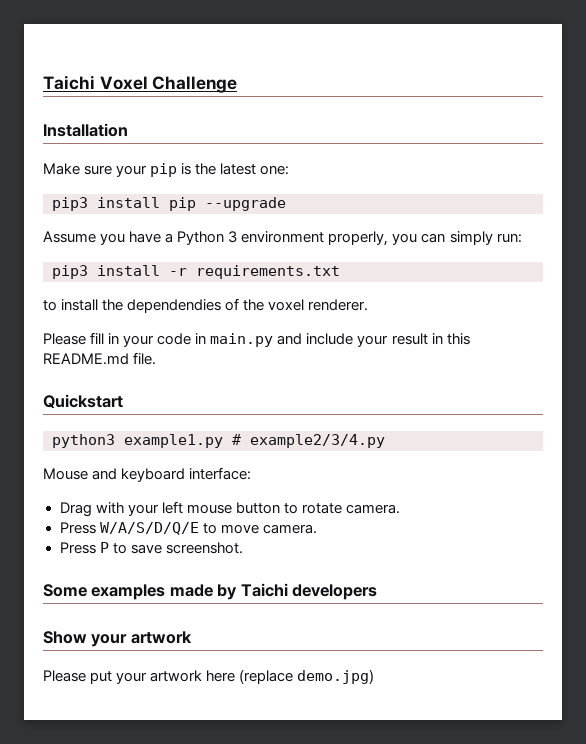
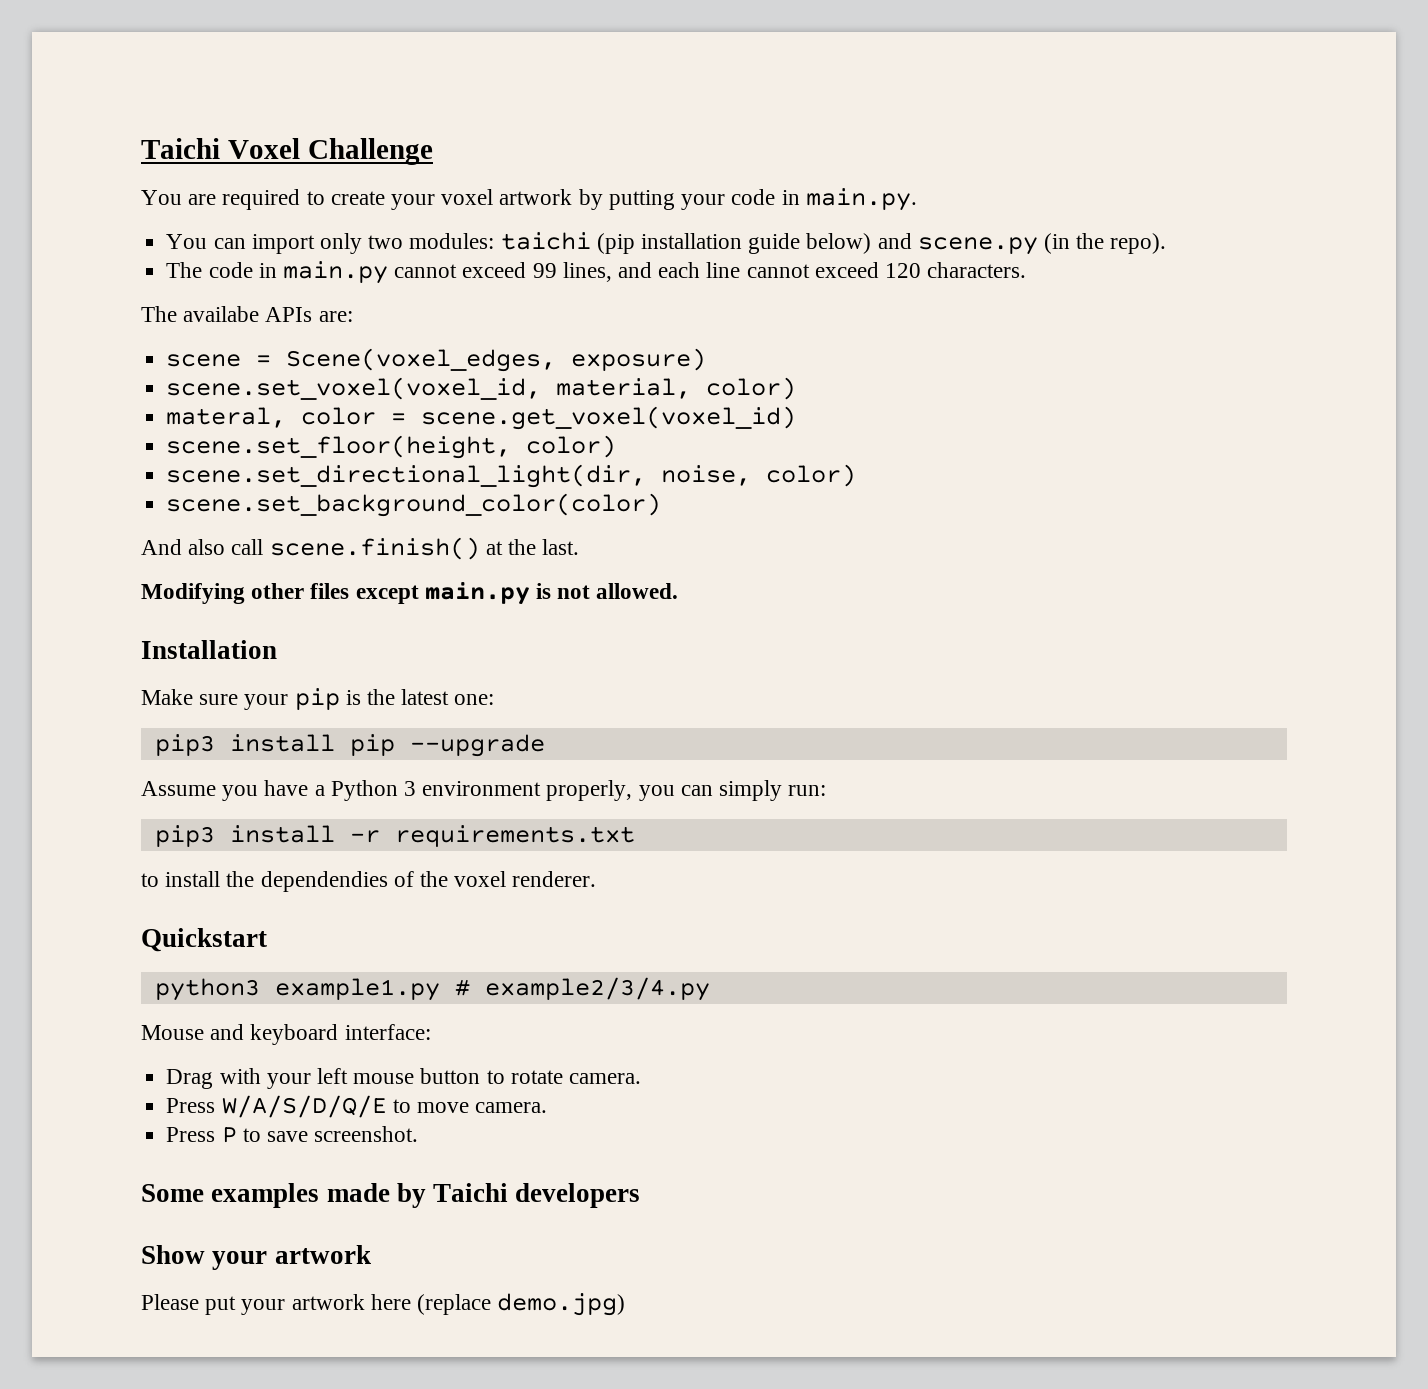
+ You are required to create your voxel artwork by putting your code in main.py.
+ You can import only two modules: taichi (pip installation guide below) and scene.py (in the repo).
+ The code in main.py cannot exceed 99 lines, and each line cannot exceed 120 characters.
+ The availabe APIs are:
+ scene = Scene(voxel_edges, exposure)
+ scene.set_voxel(voxel_id, material, color)
+ materal, color = scene.get_voxel(voxel_id)
+ scene.set_floor(height, color)
+ scene.set_directional_light(dir, noise, color)
+ scene.set_background_color(color)
+ And also call scene.finish() at the last.
+ Modifying other files except main.py is not allowed.
- Please fill in your code in main.py and include your result in this README.md file.

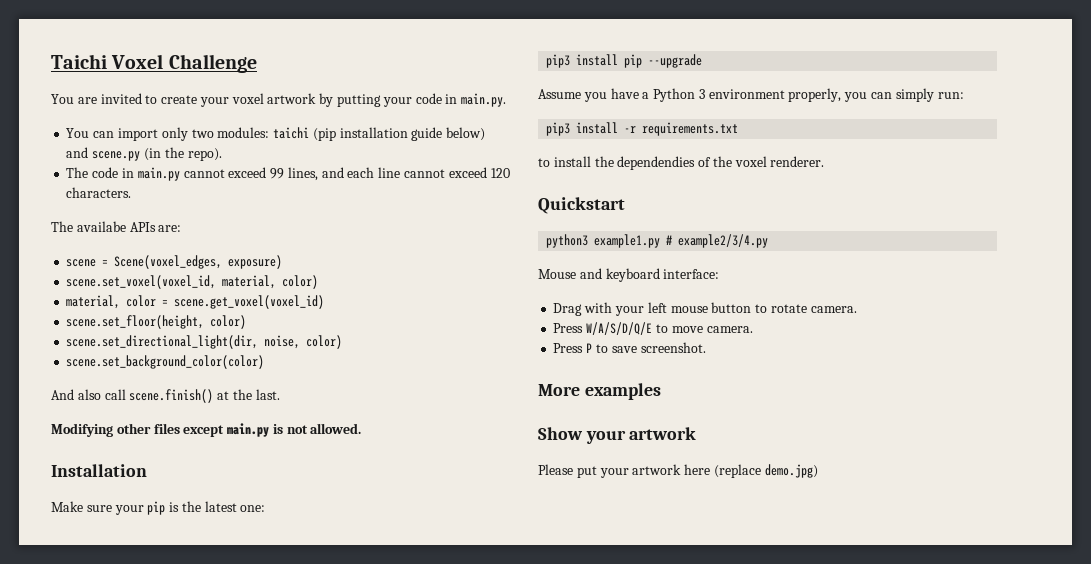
- You are required to create your voxel artwork by putting your code in main.py.
+ You are invited to create your voxel artwork by putting your code in main.py.
- materal, color = scene.get_voxel(voxel_id)
+ material, color = scene.get_voxel(voxel_id)
- Some examples made by Taichi developers
+ More examples

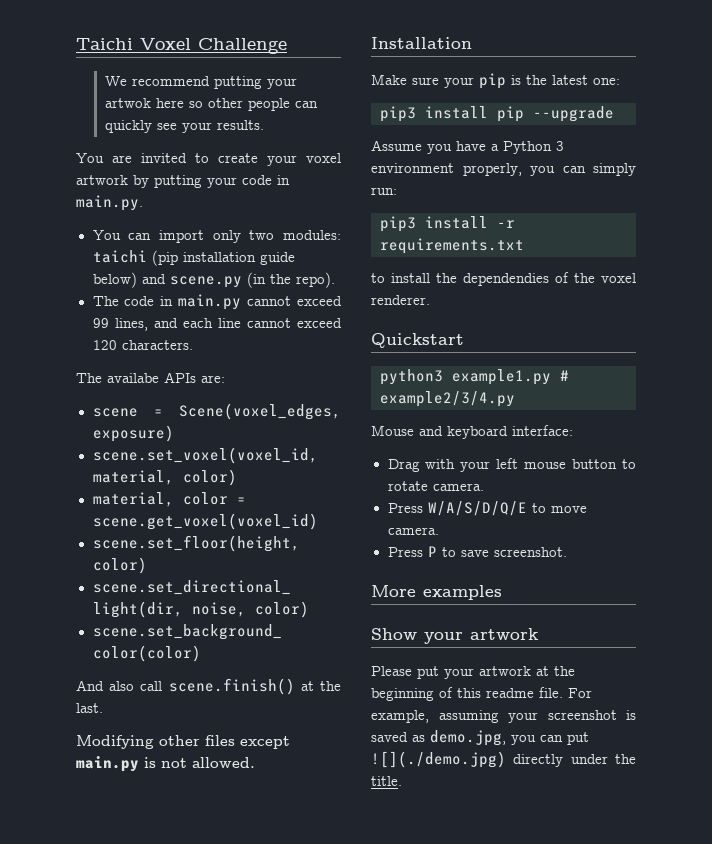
+ We recommend putting your artwok here so other people can quickly see your results.
- Please put your artwork here (replace demo.jpg)
+ Please put your artwork at the beginning of this readme file. For example, assuming your screenshot is saved as demo.jpg, you can put ![](./demo.jpg) directly under the title.

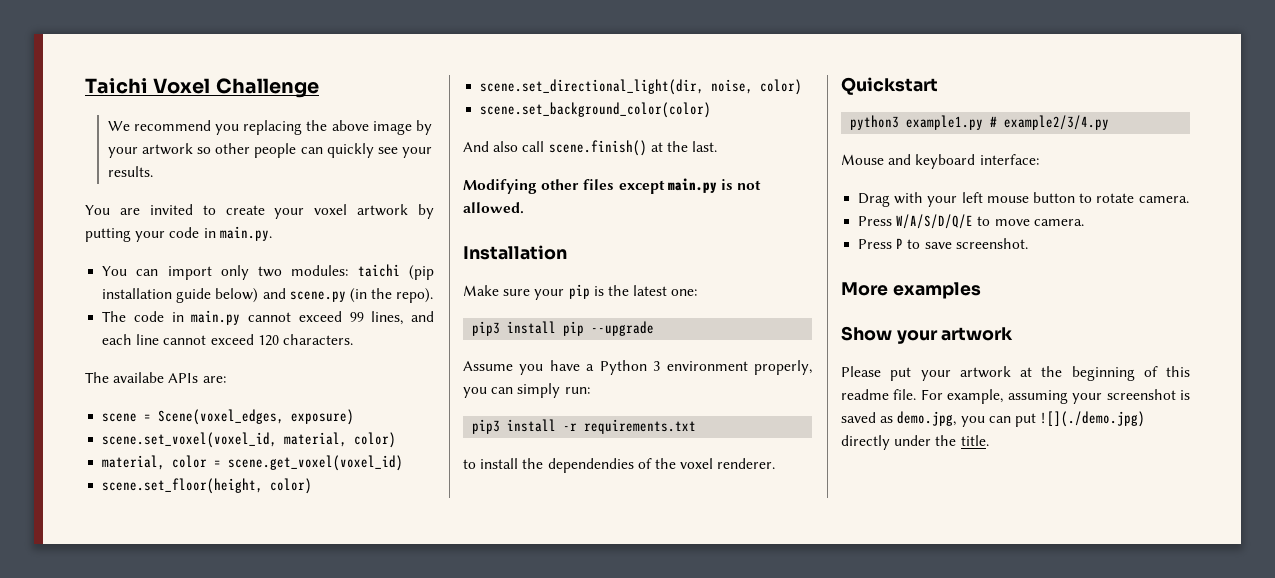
- We recommend putting your artwok here so other people can quickly see your results.
+ We recommend you replacing the above image by your artwork so other people can quickly see your results.

